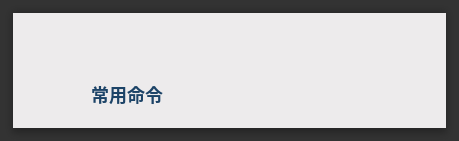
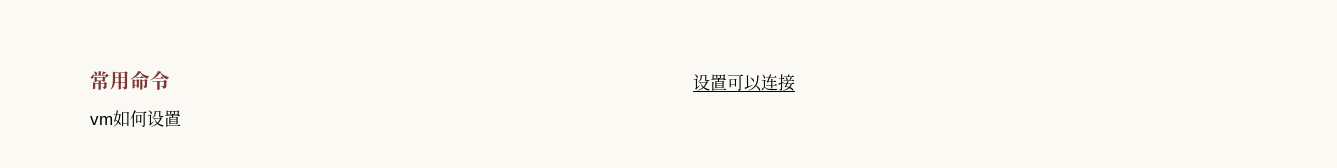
+ vm如何设置
+ 设置可以连接

